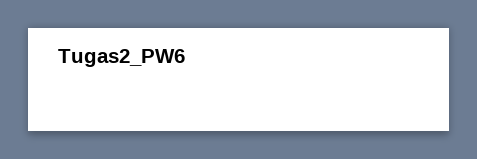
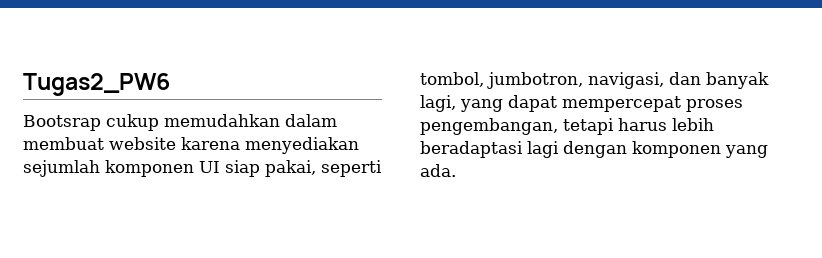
+ Bootsrap cukup memudahkan dalam membuat website karena menyediakan sejumlah komponen UI siap pakai, seperti tombol, jumbotron, navigasi, dan banyak lagi, yang dapat mempercepat proses pengembangan, tetapi harus lebih beradaptasi lagi dengan komponen yang ada.

